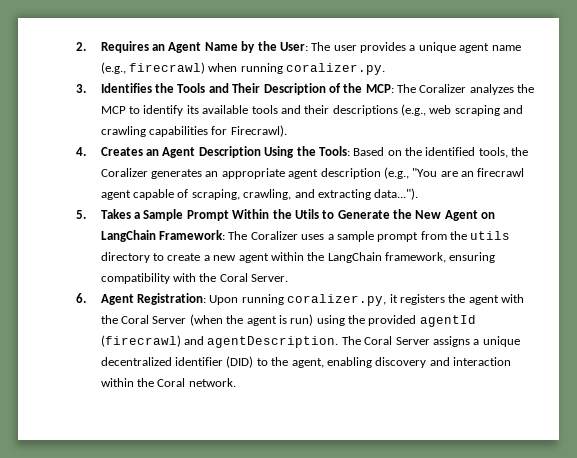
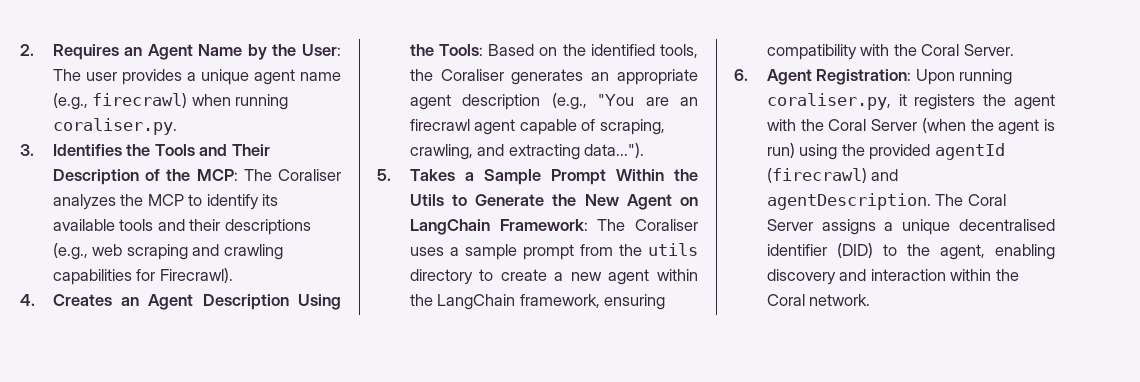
- 2. Requires an Agent Name by the User: The user provides a unique agent name (e.g., firecrawl) when running coralizer.py.
+ 2. Requires an Agent Name by the User: The user provides a unique agent name (e.g., firecrawl) when running coraliser.py.
- 3. Identifies the Tools and Their Description of the MCP: The Coralizer analyzes the MCP to identify its available tools and their descriptions (e.g., web scraping and crawling capabilities for Firecrawl).
+ 3. Identifies the Tools and Their Description of the MCP: The Coraliser analyzes the MCP to identify its available tools and their descriptions (e.g., web scraping and crawling capabilities for Firecrawl).
- 4. Creates an Agent Description Using the Tools: Based on the identified tools, the Coralizer generates an appropriate agent description (e.g., "You are an firecrawl agent capable of scraping, crawling, and extracting data...").
+ 4. Creates an Agent Description Using the Tools: Based on the identified tools, the Coraliser generates an appropriate agent description (e.g., "You are an firecrawl agent capable of scraping, crawling, and extracting data...").
- 5. Takes a Sample Prompt Within the Utils to Generate the New Agent on LangChain Framework: The Coralizer uses a sample prompt from the utils directory to create a new agent within the LangChain framework, ensuring compatibility with the Coral Server.
+ 5. Takes a Sample Prompt Within the Utils to Generate the New Agent on LangChain Framework: The Coraliser uses a sample prompt from the utils directory to create a new agent within the LangChain framework, ensuring compatibility with the Coral Server.
- 6. Agent Registration: Upon running coralizer.py, it registers the agent with the Coral Server (when the agent is run) using the provided agentId (firecrawl) and agentDescription.
+ 6. Agent Registration: Upon running coraliser.py, it registers the agent with the Coral Server (when the agent is run) using the provided agentId (firecrawl) and agentDescription.
- The Coral Server assigns a unique decentralized identifier (DID) to the agent, enabling discovery and interaction within the Coral network.
+ The Coral Server assigns a unique decentralised identifier (DID) to the agent, enabling discovery and interaction within the Coral network.

